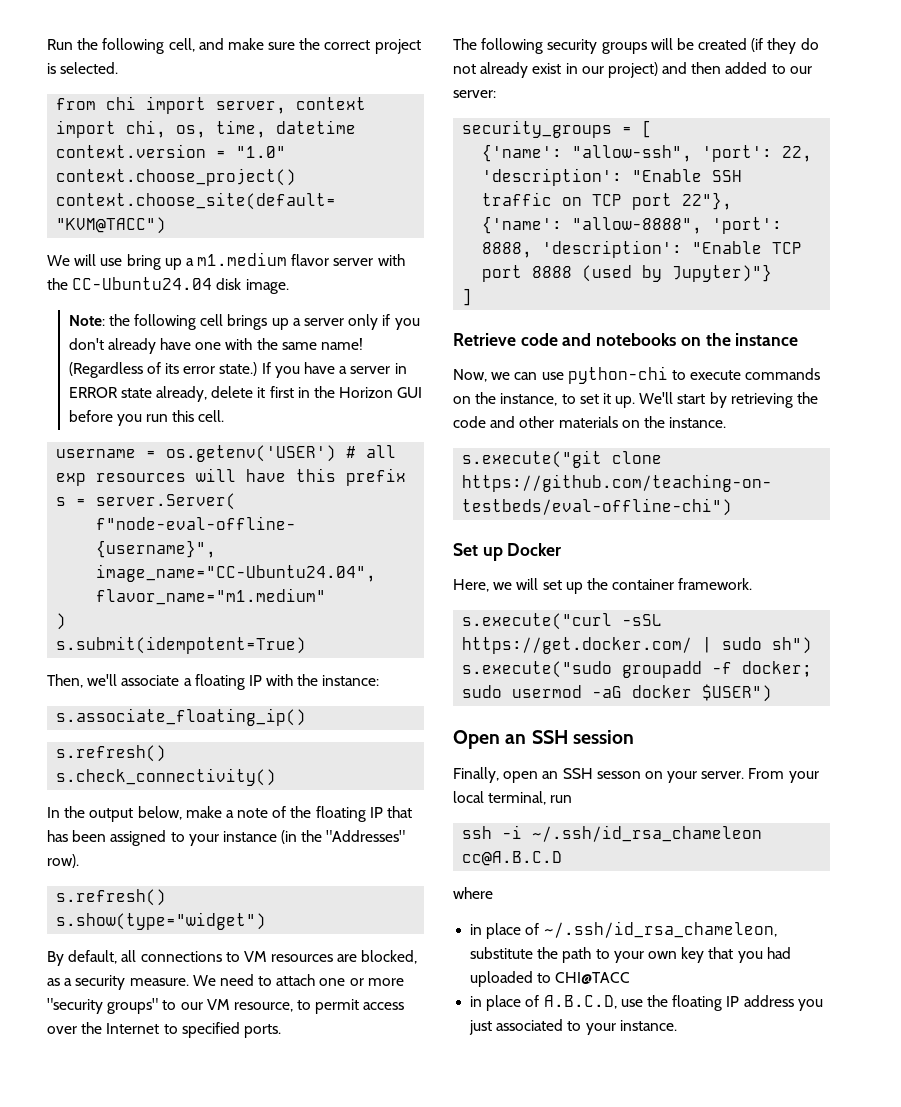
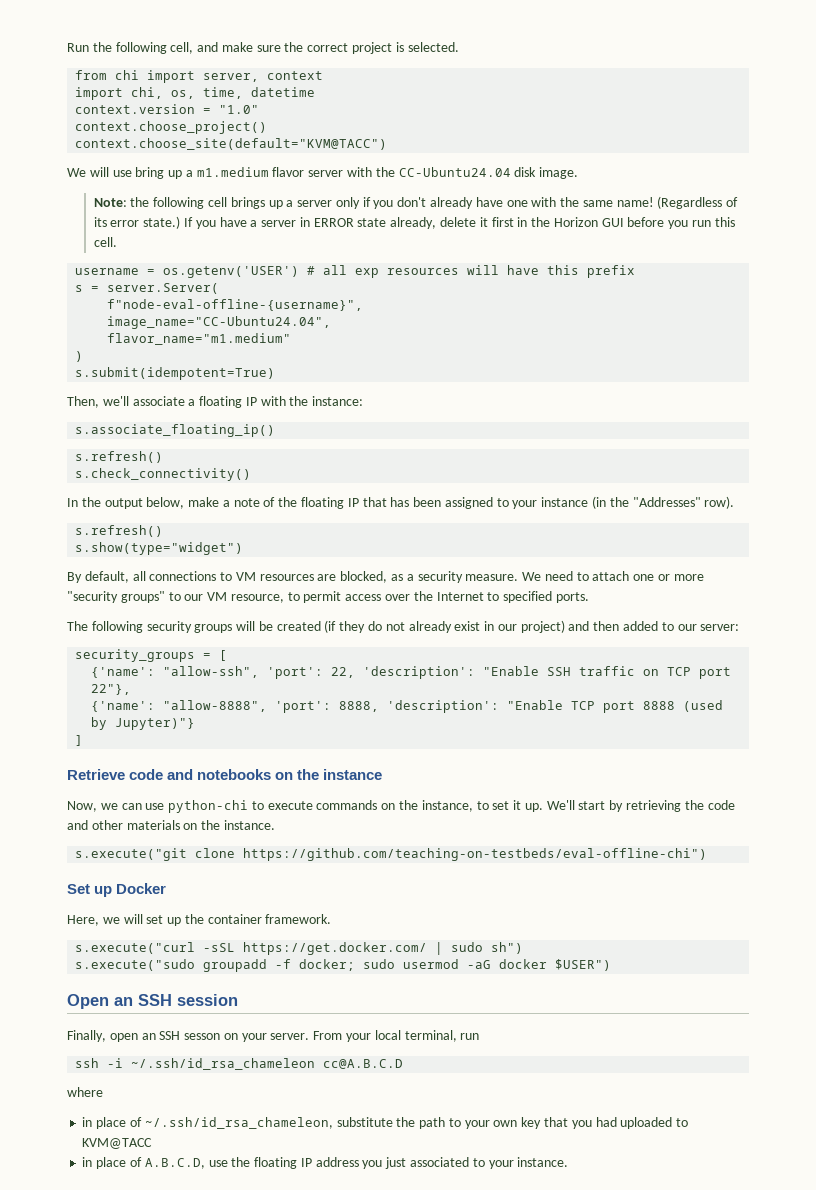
- in place of ~/.ssh/id_rsa_chameleon, substitute the path to your own key that you had uploaded to CHI@TACC
+ in place of ~/.ssh/id_rsa_chameleon, substitute the path to your own key that you had uploaded to KVM@TACC

